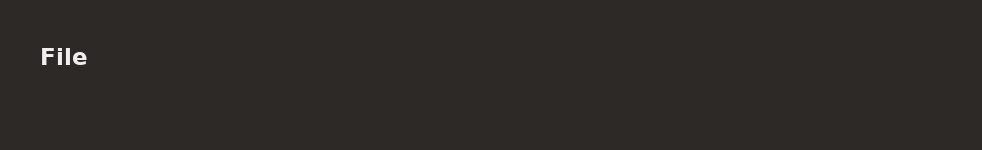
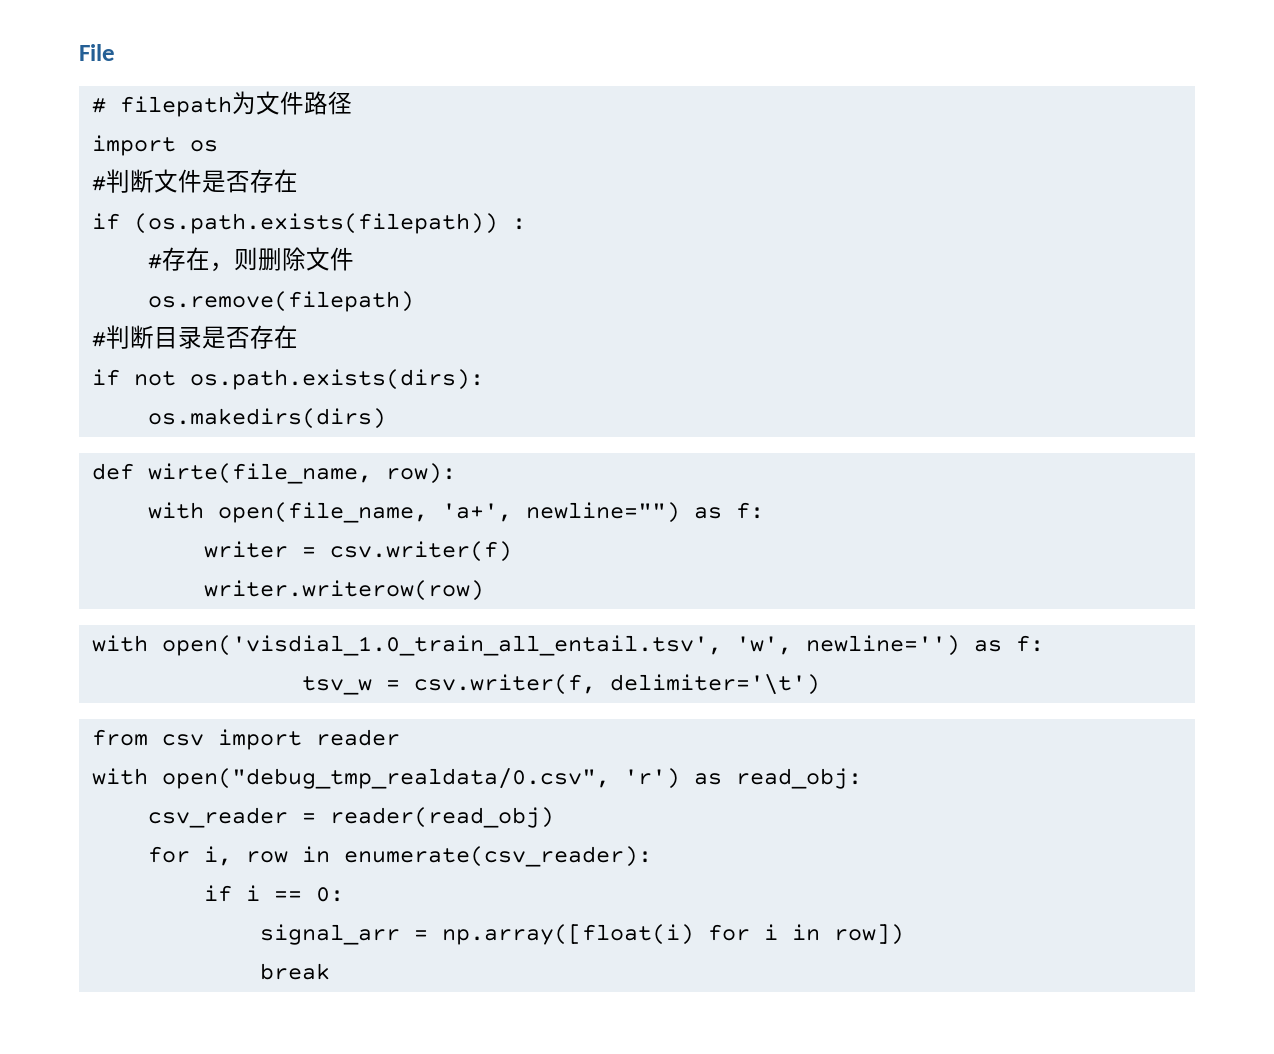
+ # filepath为文件路径
+ import os
+ #判断文件是否存在
+ if (os.path.exists(filepath)) :
+ #存在，则删除文件
+ os.remove(filepath)
+ #判断目录是否存在
+ if not os.path.exists(dirs):
+ os.makedirs(dirs)
+ def wirte(file_name, row):
+ with open(file_name, 'a+', newline="") as f:
+ writer = csv.writer(f)
+ writer.writerow(row)
+ with open('visdial_1.0_train_all_entail.tsv', 'w', newline='') as f:
+ tsv_w = csv.writer(f, delimiter='\t')
+ from csv import reader
+ with open("debug_tmp_realdata/0.csv", 'r') as read_obj:
+ csv_reader = reader(read_obj)
+ for i, row in enumerate(csv_reader):
+ if i == 0:
+ signal_arr = np.array([float(i) for i in row])
+ break

